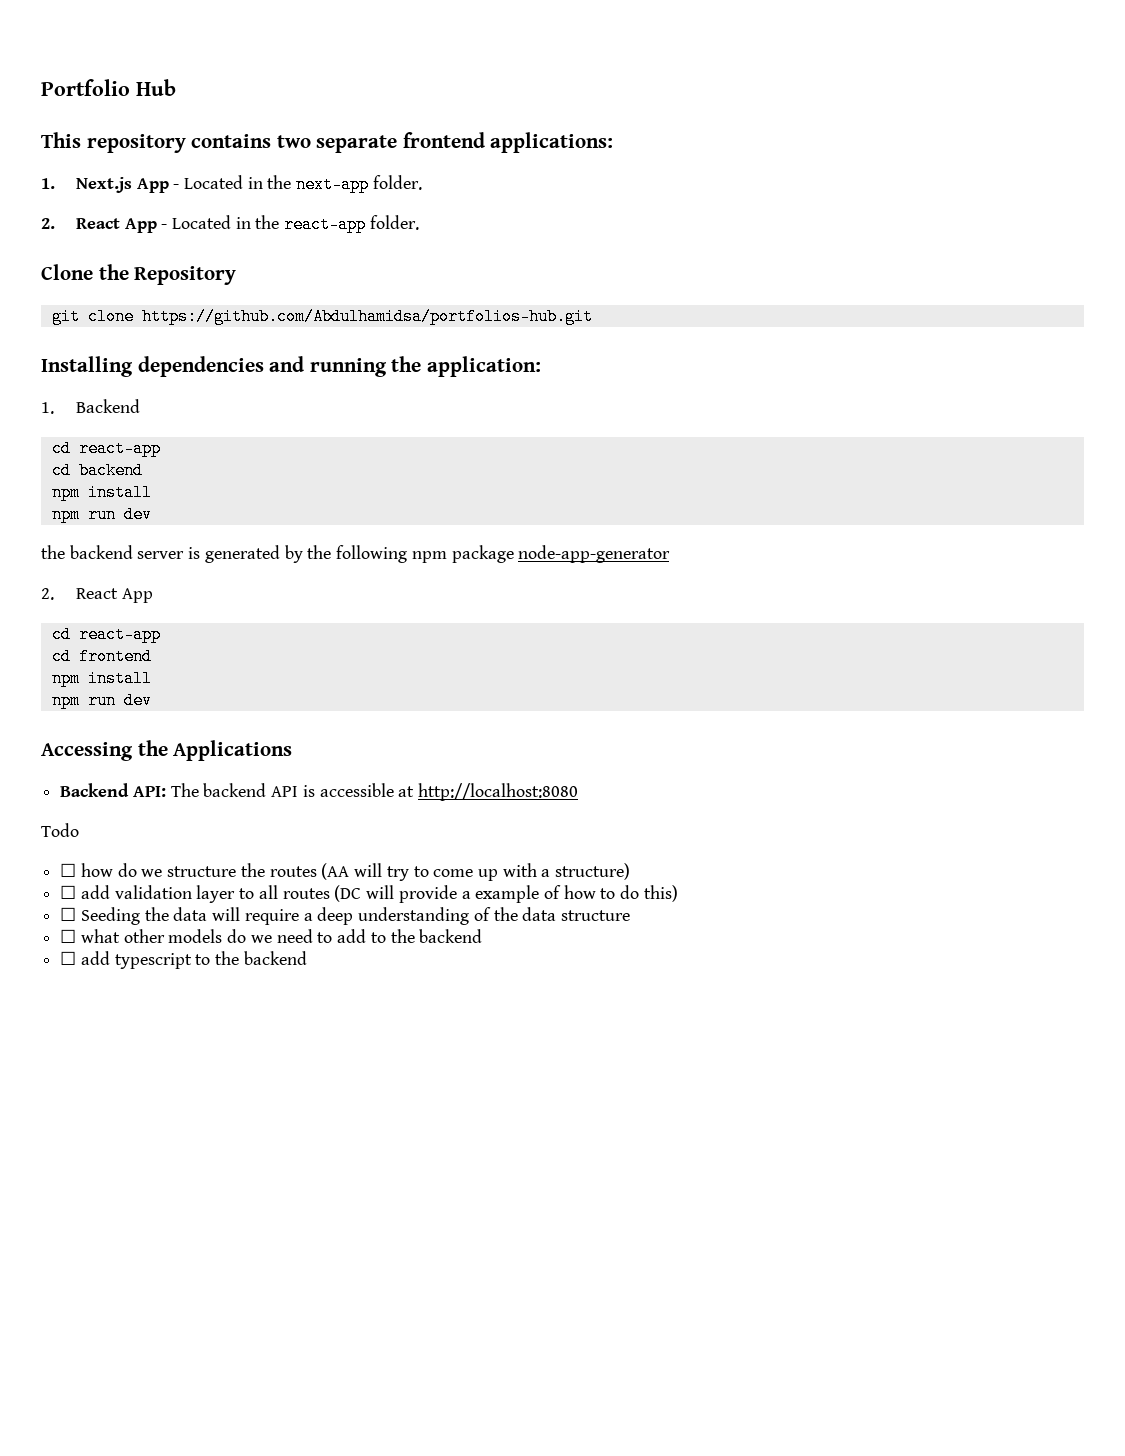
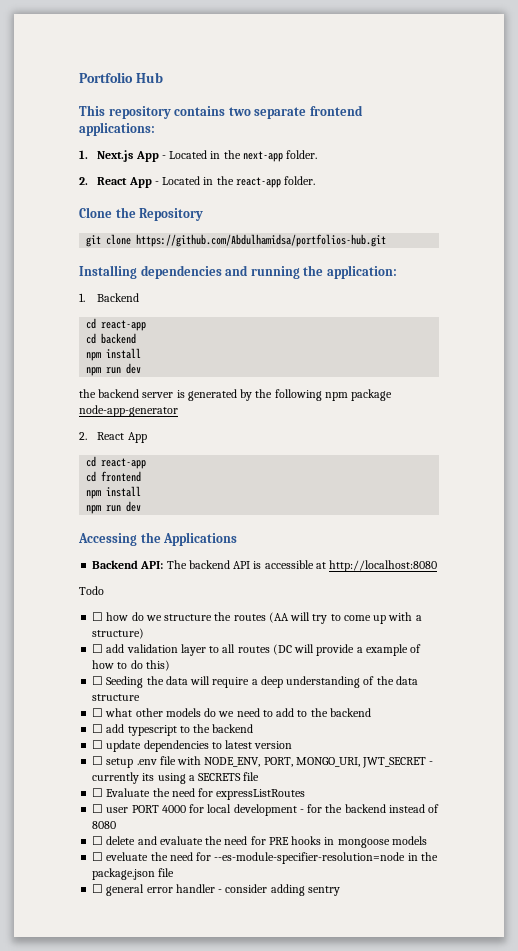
+ ☐ update dependencies to latest version
+ ☐ setup .env file with NODE_ENV, PORT, MONGO_URI, JWT_SECRET - currently its using a SECRETS file
+ ☐ Evaluate the need for expressListRoutes
+ ☐ user PORT 4000 for local development - for the backend instead of 8080
+ ☐ delete and evaluate the need for PRE hooks in mongoose models
+ ☐ eveluate the need for --es-module-specifier-resolution=node in the package.json file
+ ☐ general error handler - consider adding sentry

